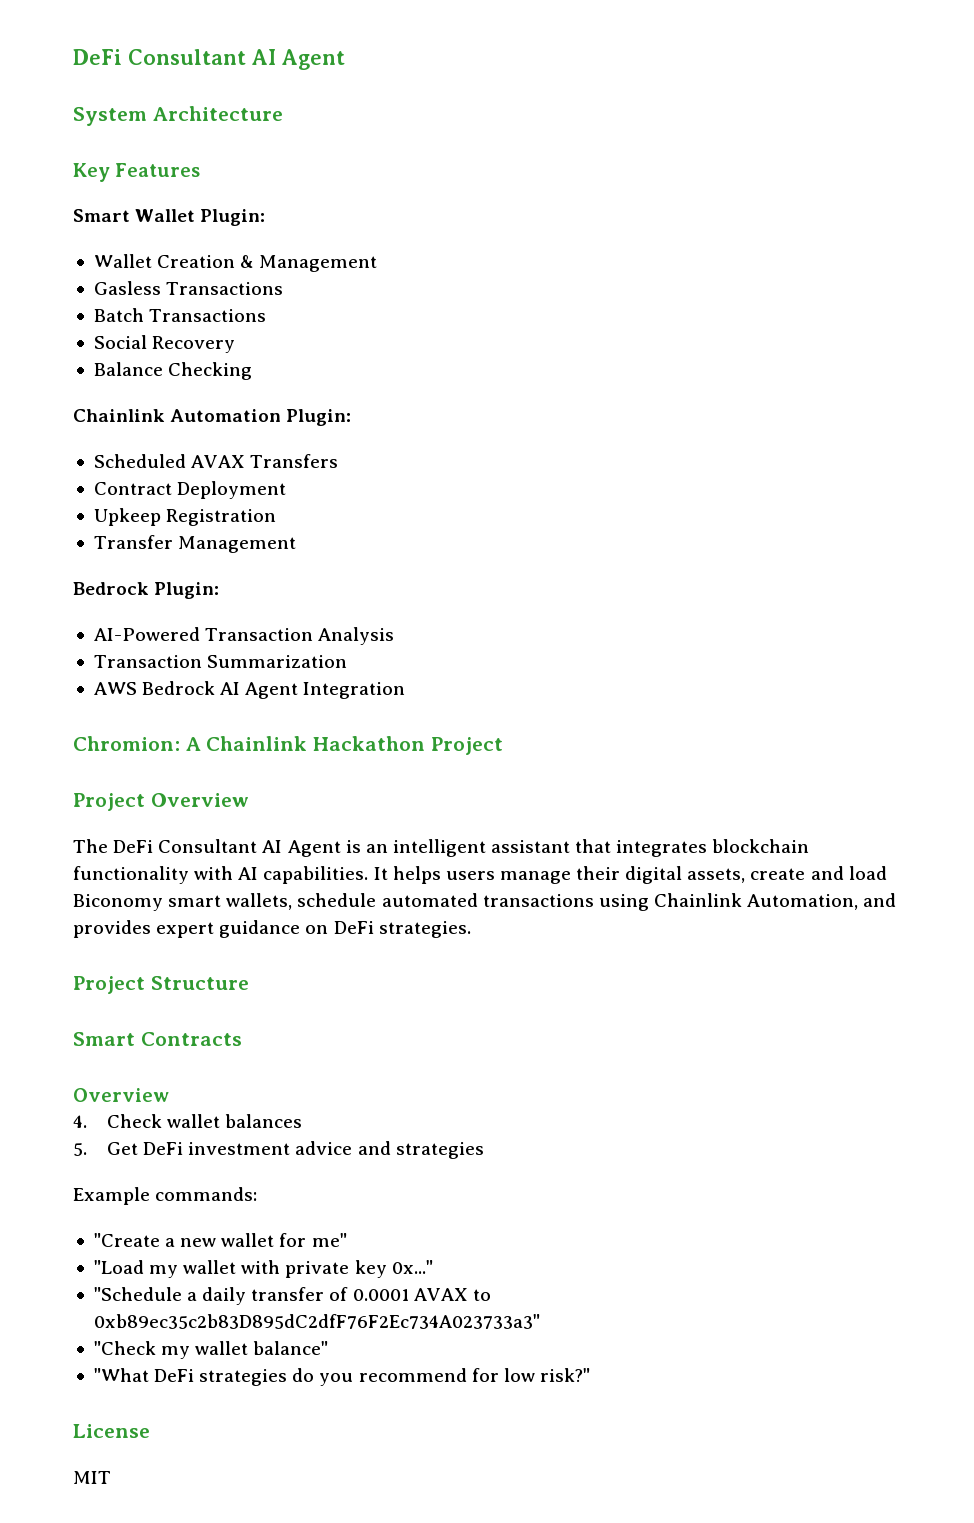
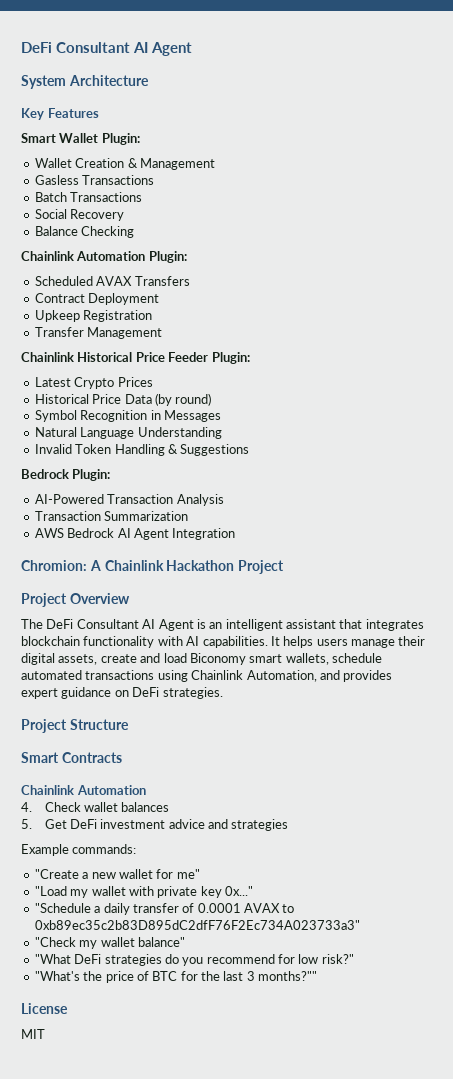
+ Chainlink Historical Price Feeder Plugin:
+ Latest Crypto Prices
+ Historical Price Data (by round)
+ Symbol Recognition in Messages
+ Natural Language Understanding
+ Invalid Token Handling & Suggestions
  Smart Contracts
- Overview
+ Chainlink Automation
+ "What's the price of BTC for the last 3 months?""

